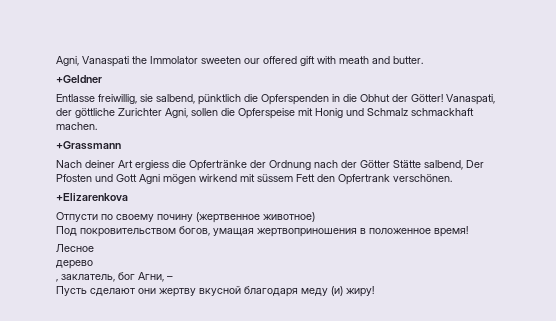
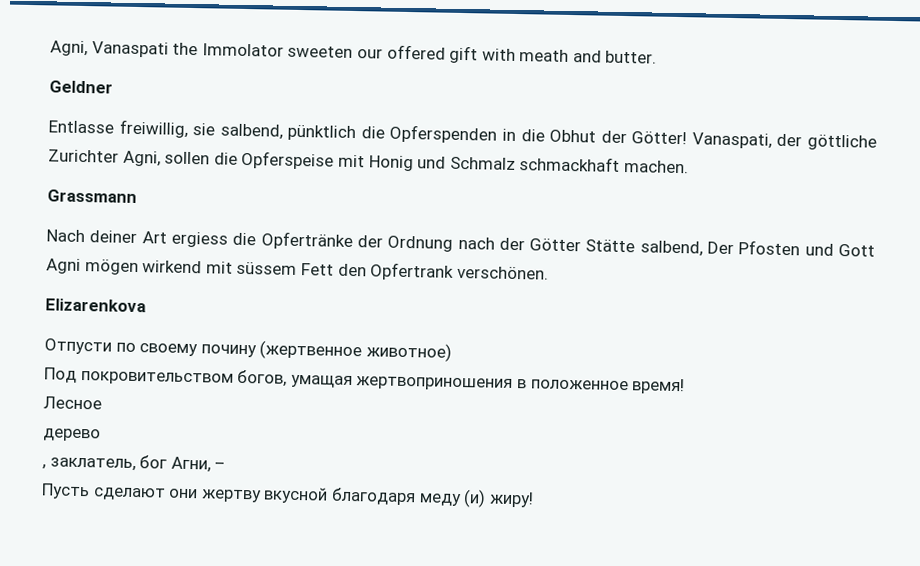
- +Geldner
+ Geldner
- +Grassmann
+ Grassmann
- +Elizarenkova
+ Elizarenkova

